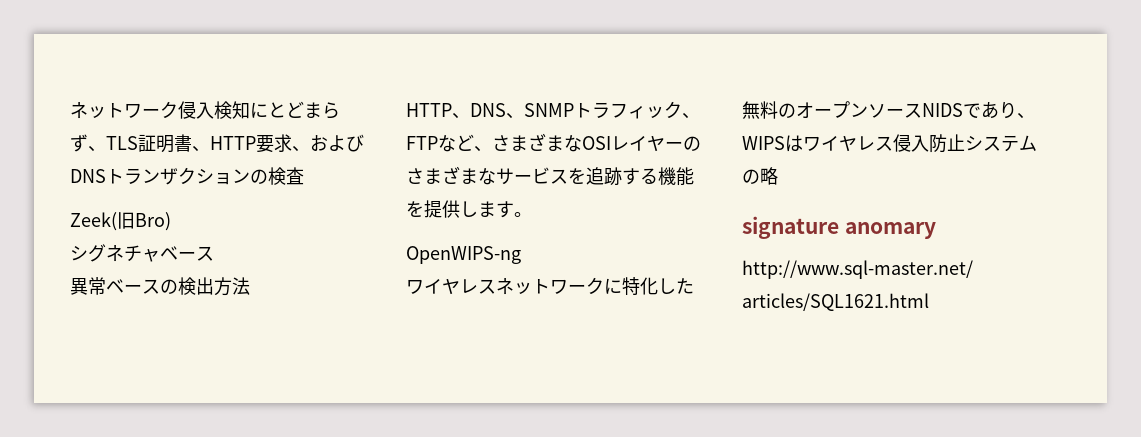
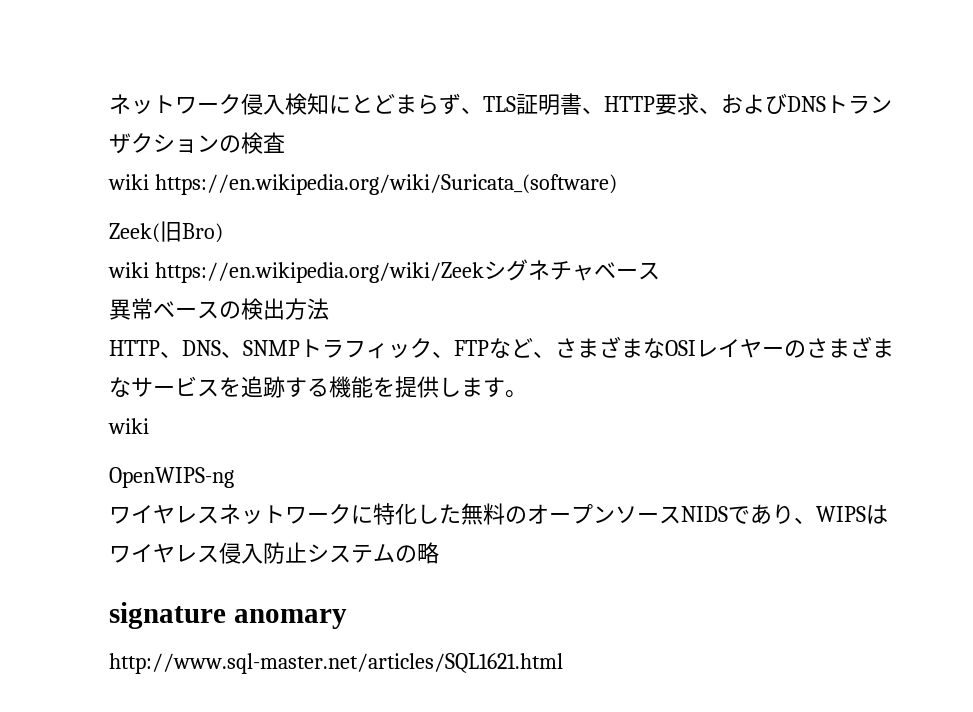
+ wiki https://en.wikipedia.org/wiki/Suricata_(software)
- シグネチャベース
+ wiki https://en.wikipedia.org/wiki/Zeekシグネチャベース
  HTTP、DNS、SNMPトラフィック、FTPなど、さまざまなOSIレイヤーのさまざまなサービスを追跡する機能を提供します。
+ wiki

